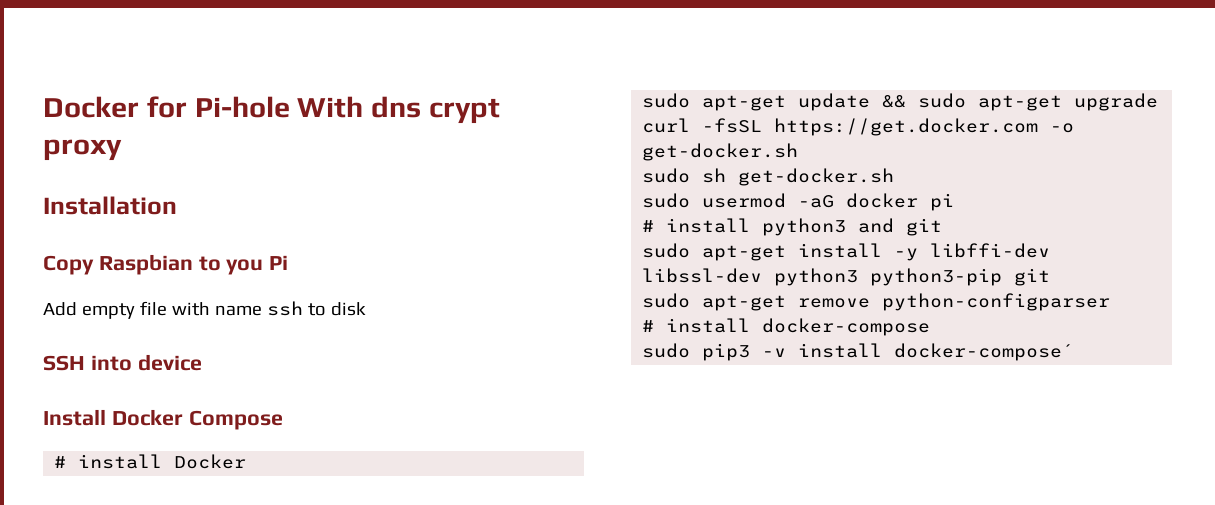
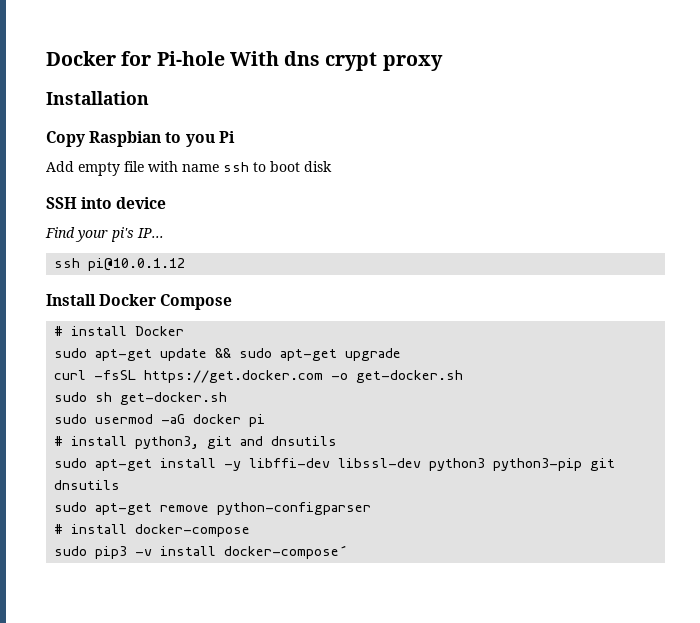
- Add empty file with name ssh to disk
+ Add empty file with name ssh to boot disk
+ Find your pi's IP...
+ ssh pi@10.0.1.12
- # install python3 and git
+ # install python3, git and dnsutils
- sudo apt-get install -y libffi-dev libssl-dev python3 python3-pip git
+ sudo apt-get install -y libffi-dev libssl-dev python3 python3-pip git dnsutils

